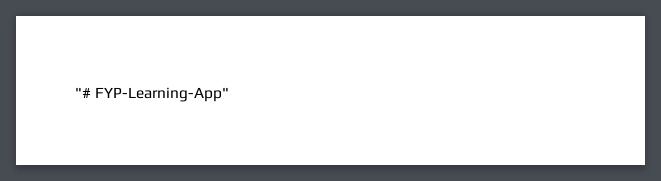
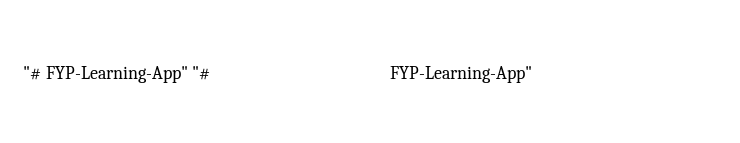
- "# FYP-Learning-App"
+ "# FYP-Learning-App" "# FYP-Learning-App"

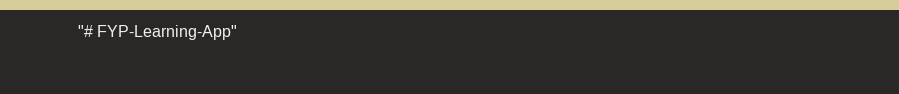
- "# FYP-Learning-App" "# FYP-Learning-App"
+ "# FYP-Learning-App"

